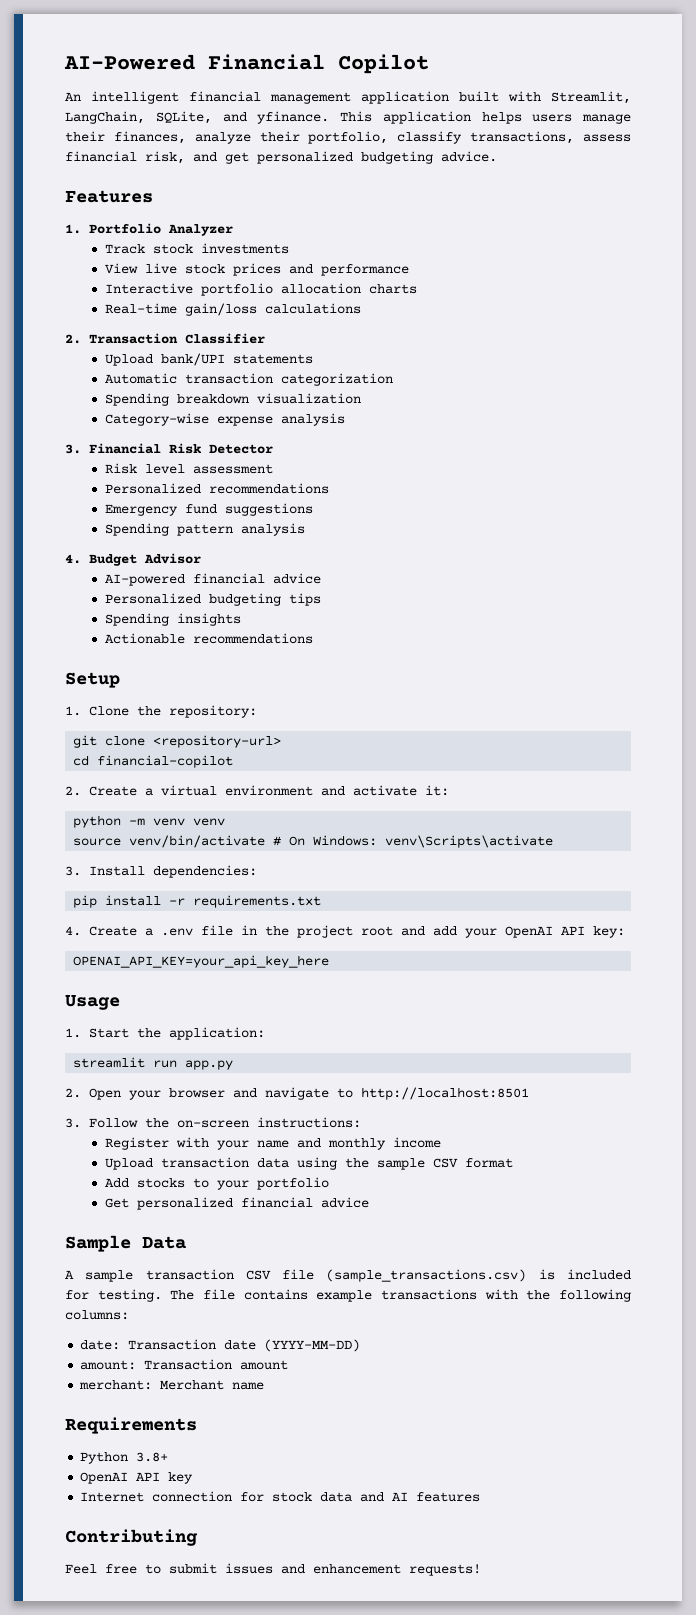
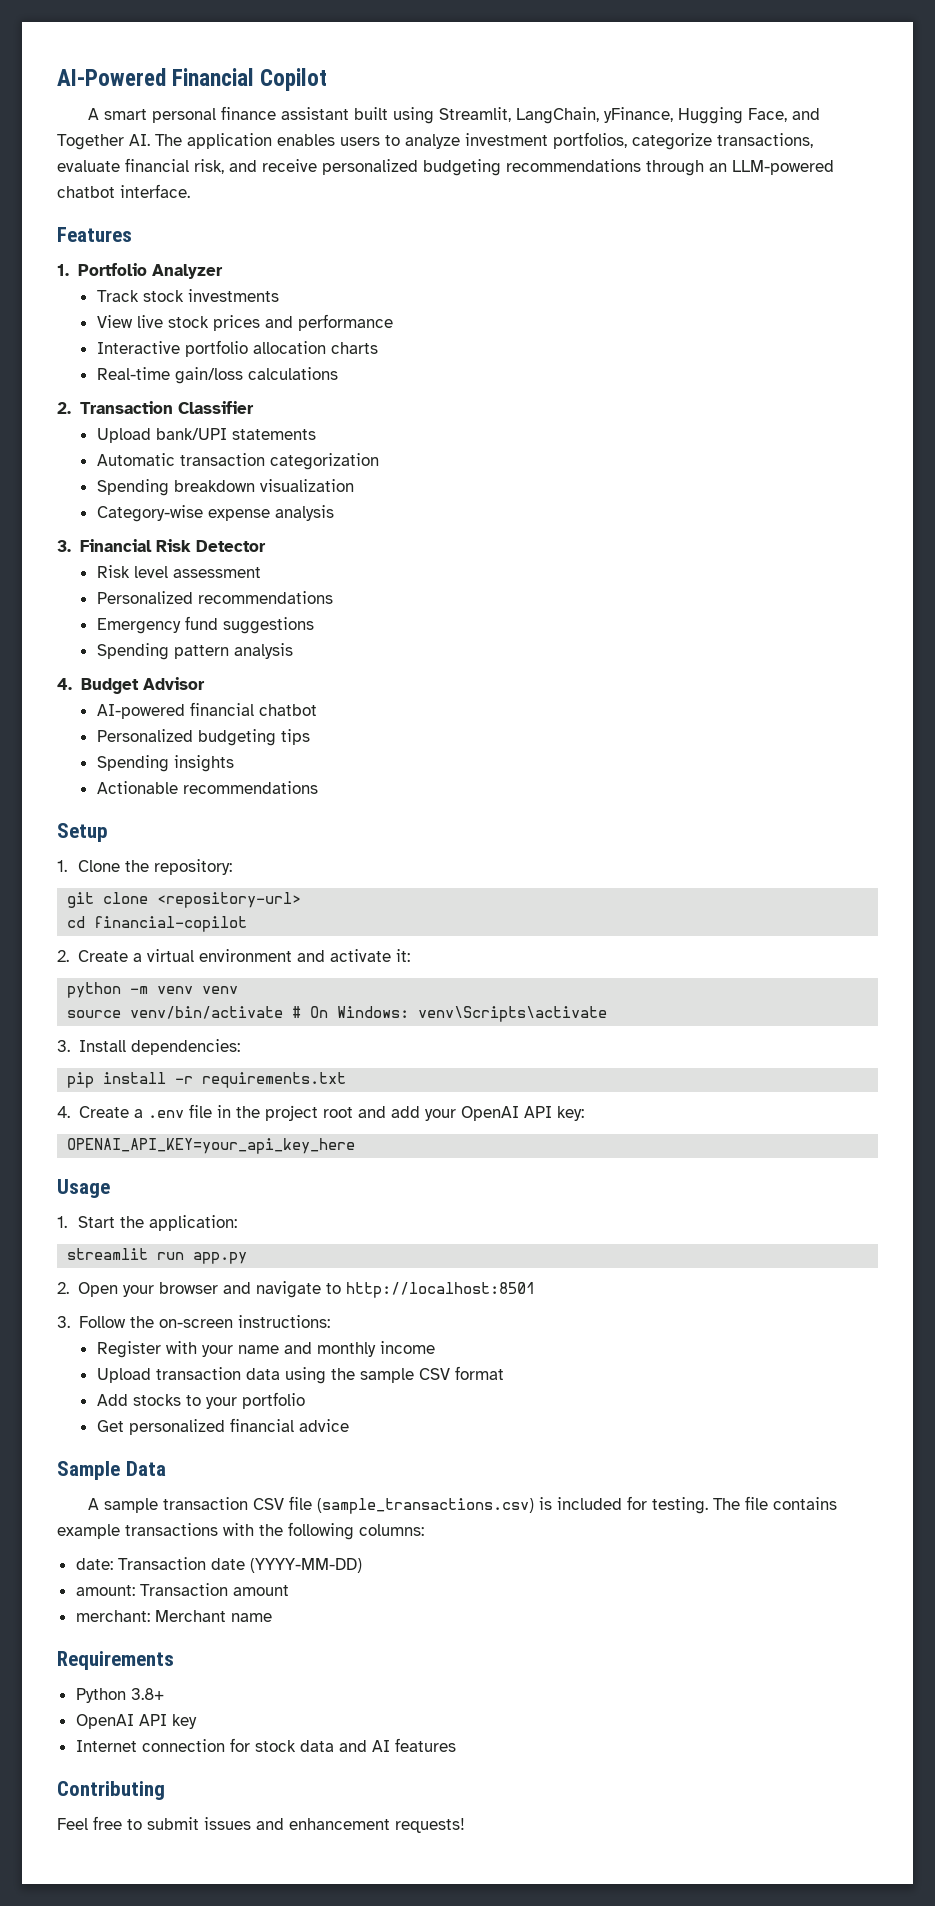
- An intelligent financial management application built with Streamlit, LangChain, SQLite, and yfinance. This application helps users manage their finances, analyze their portfolio, classify transactions, assess financial risk, and get personalized budgeting advice.
+ A smart personal finance assistant built using Streamlit, LangChain, yFinance, Hugging Face, and Together AI. The application enables users to analyze investment portfolios, categorize transactions, evaluate financial risk, and receive personalized budgeting recommendations through an LLM-powered chatbot interface.
- AI-powered financial advice
+ AI-powered financial chatbot

